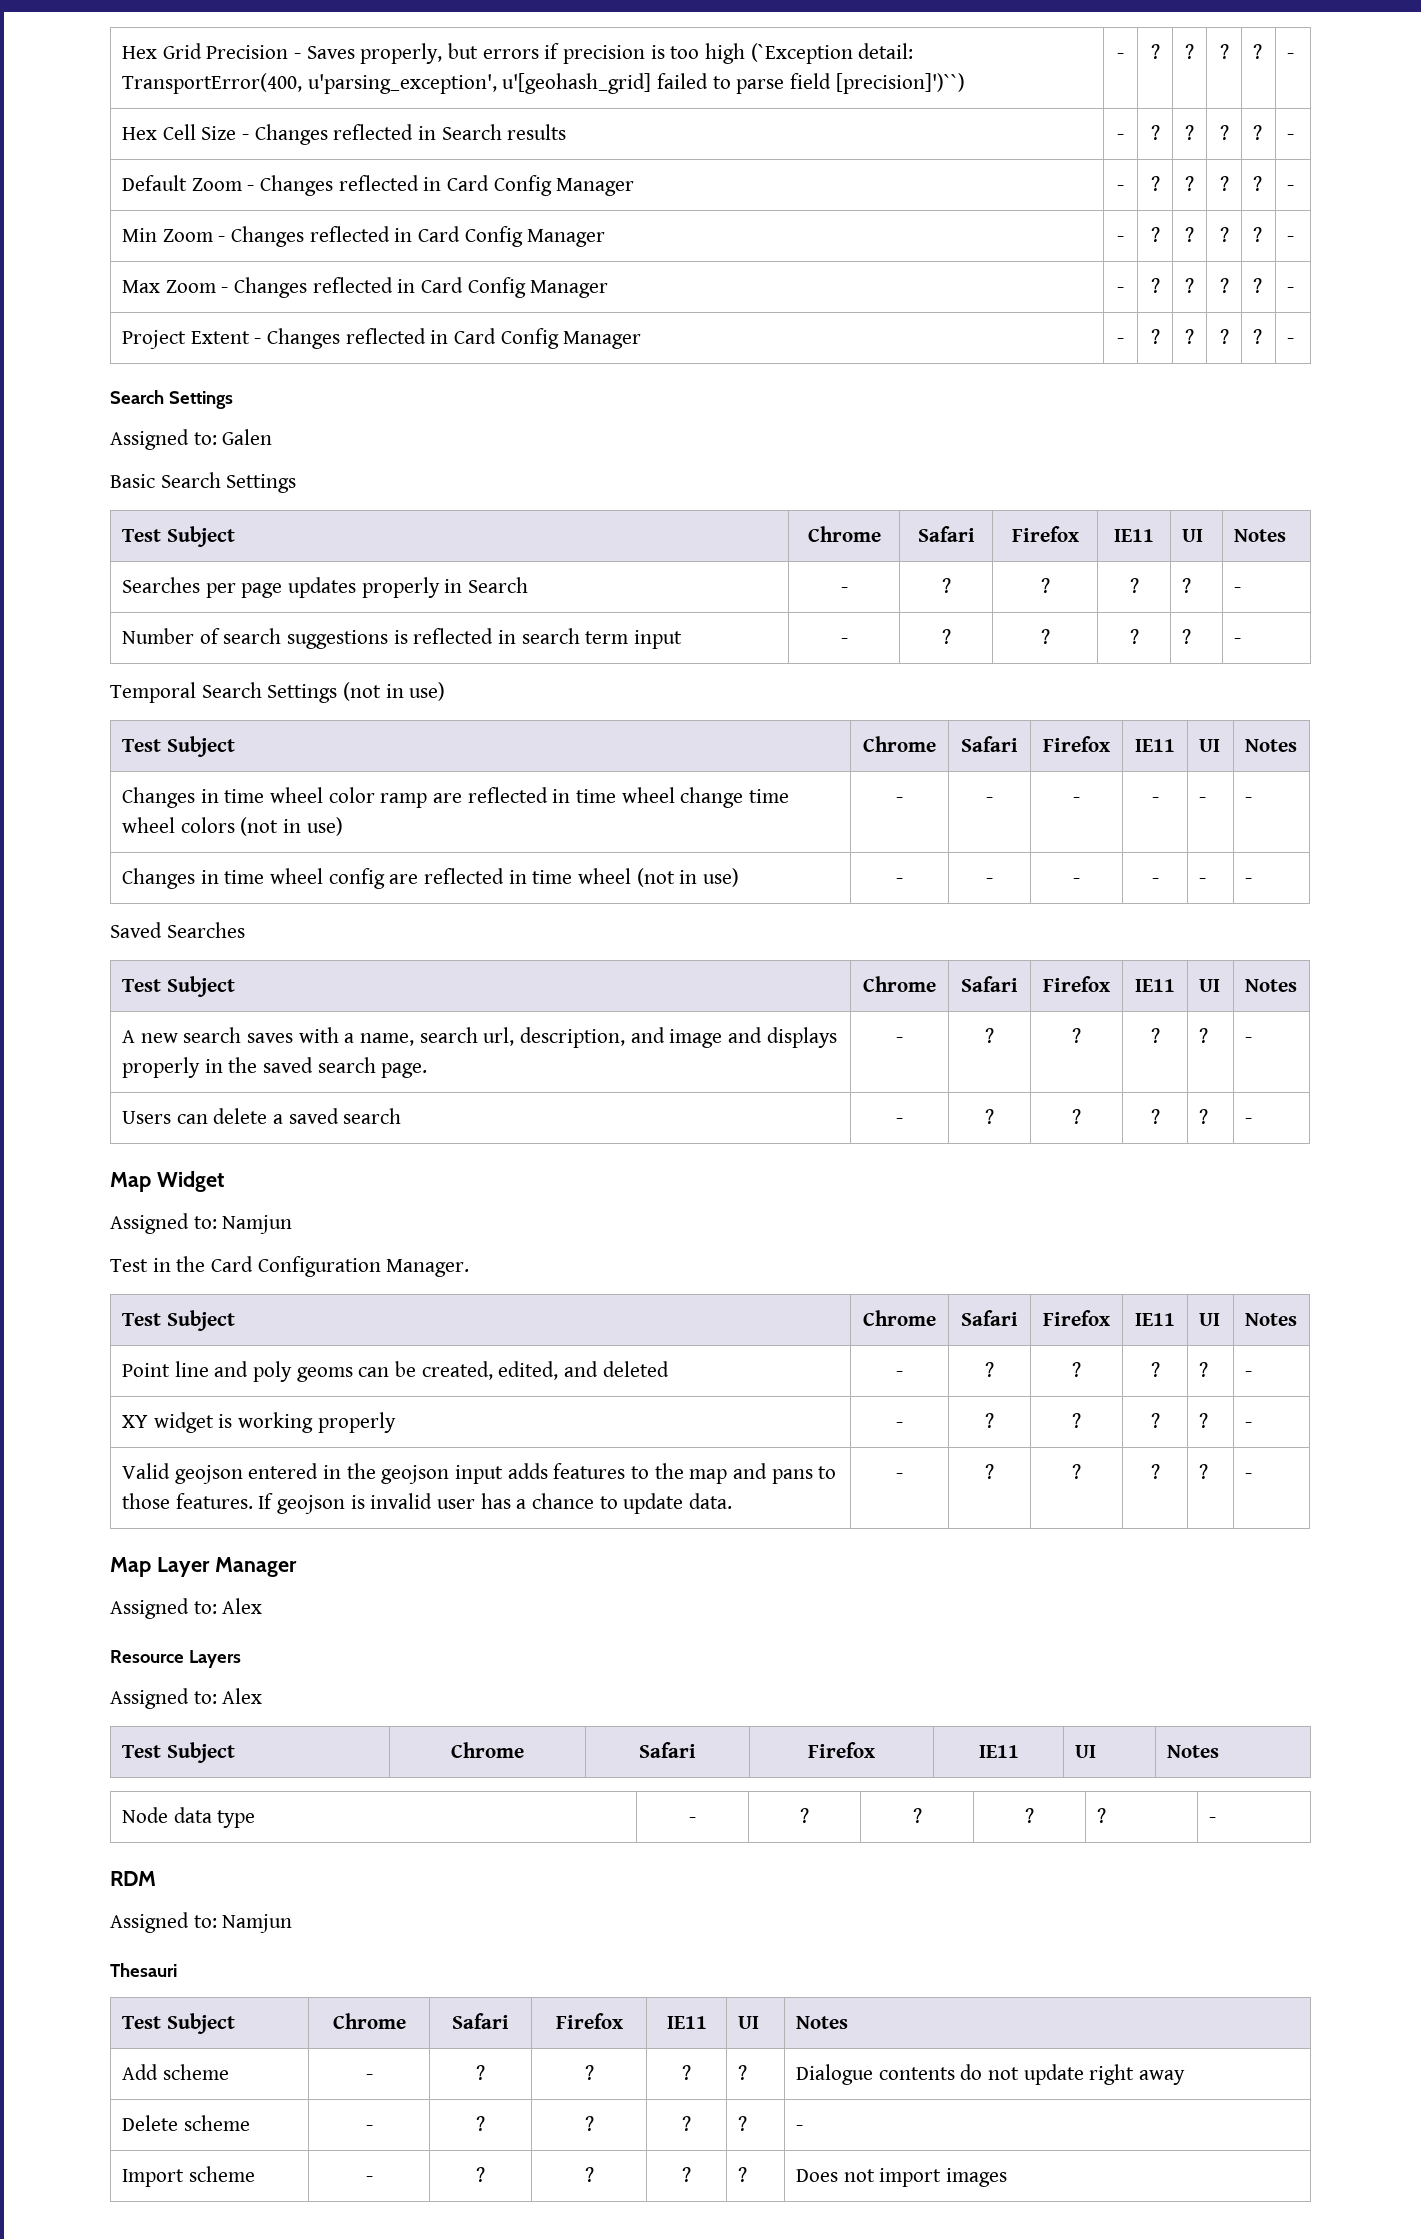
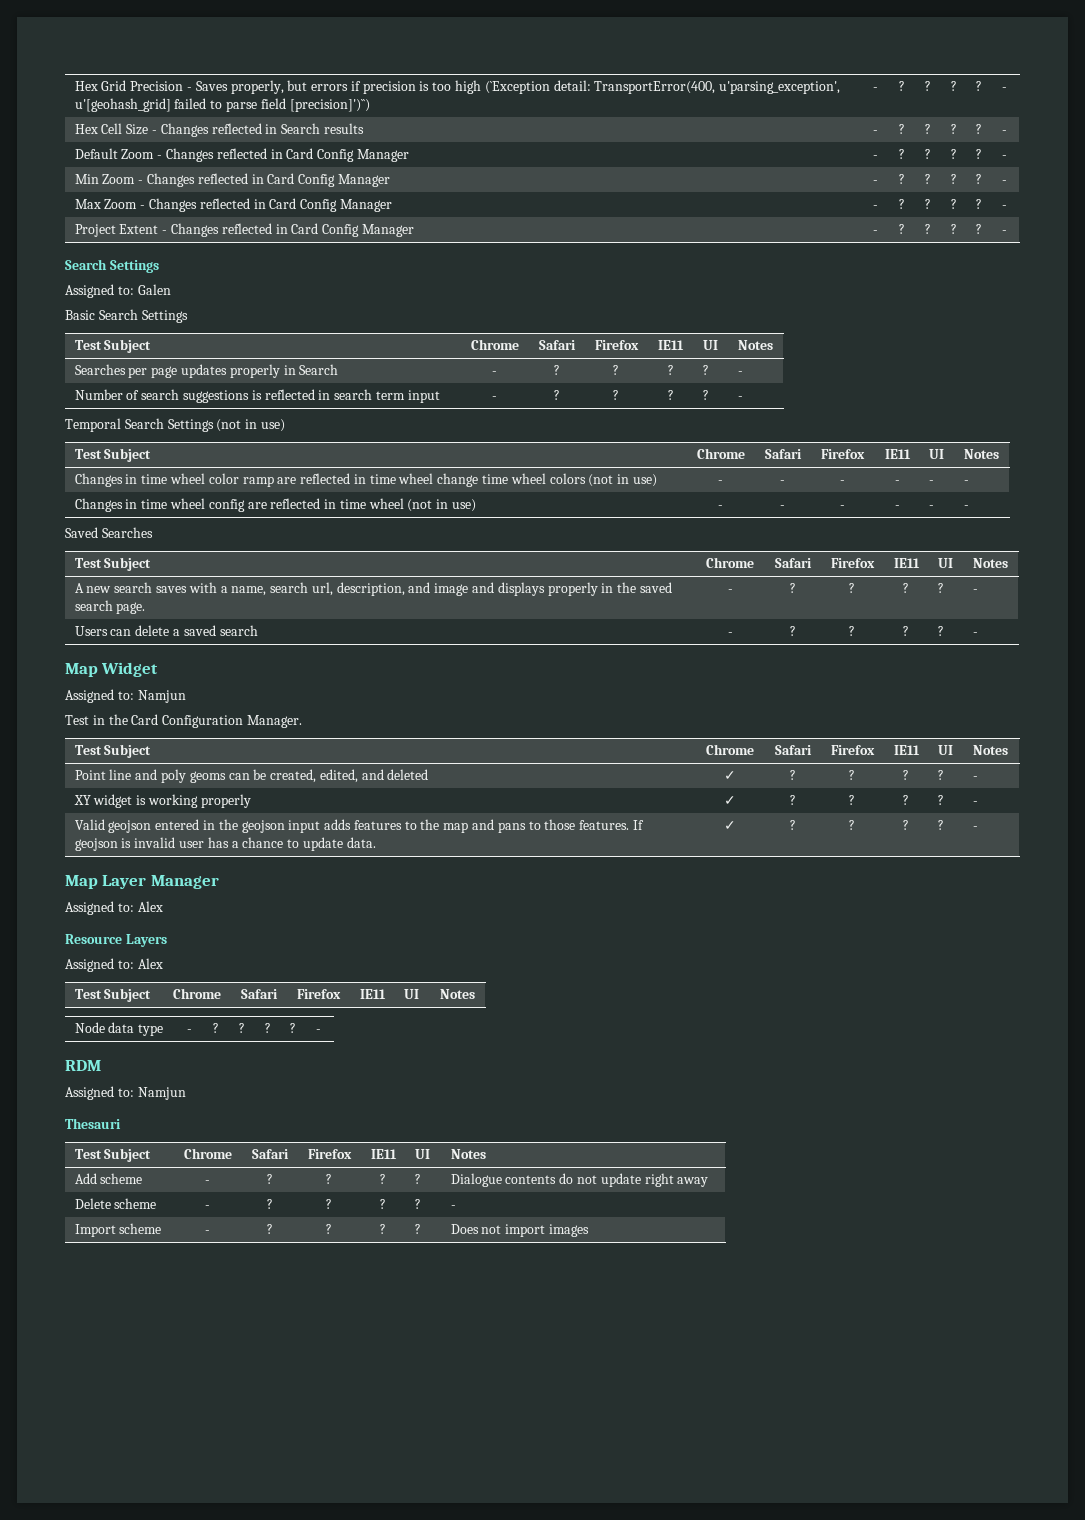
- Point line and poly geoms can be created, edited, and deleted | - | ? | ? | ? | ? | -
+ Point line and poly geoms can be created, edited, and deleted | ✓ | ? | ? | ? | ? | -
- XY widget is working properly | - | ? | ? | ? | ? | -
+ XY widget is working properly | ✓ | ? | ? | ? | ? | -
- Valid geojson entered in the geojson input adds features to the map and pans to those features. If geojson is invalid user has a chance to update data. | - | ? | ? | ? | ? | -
+ Valid geojson entered in the geojson input adds features to the map and pans to those features. If geojson is invalid user has a chance to update data. | ✓ | ? | ? | ? | ? | -

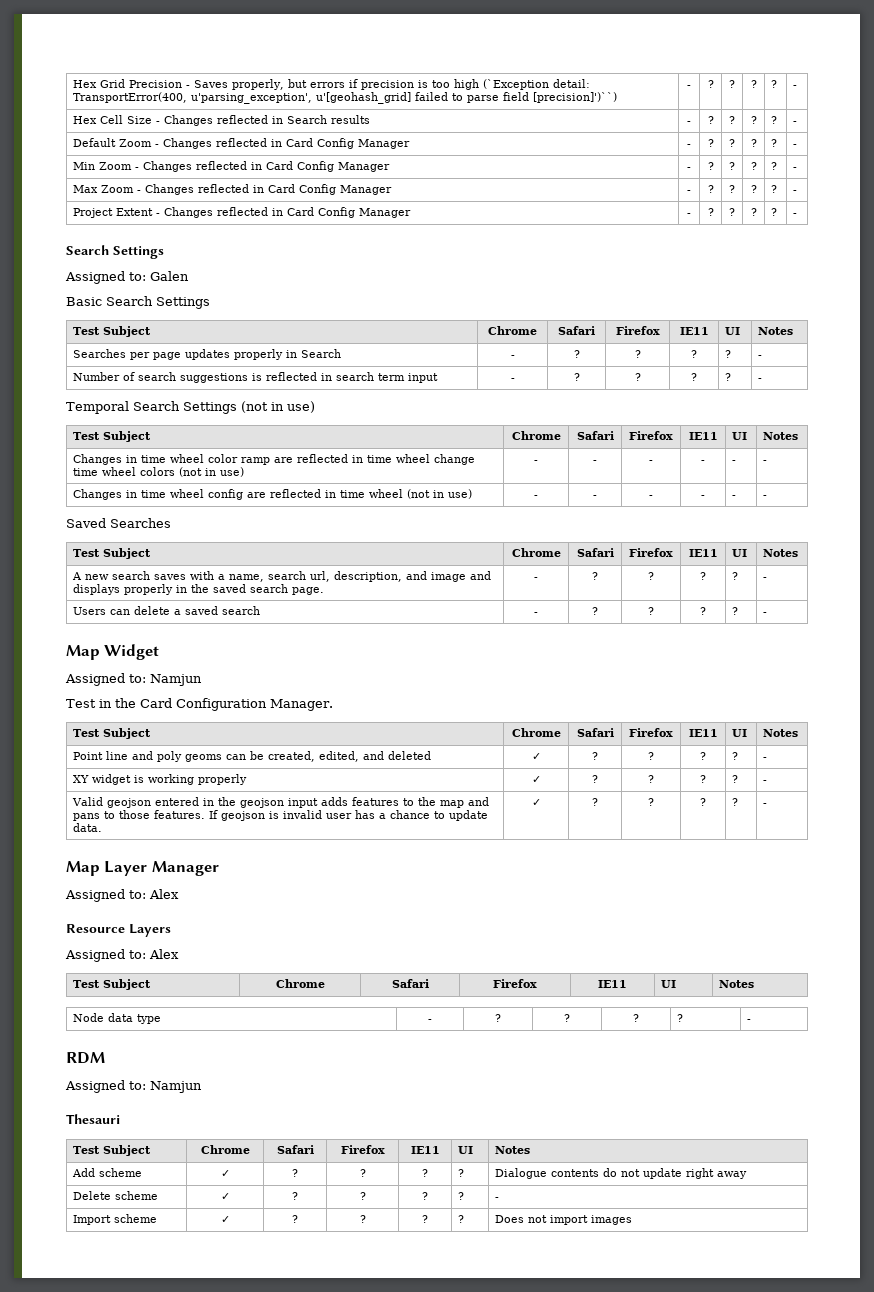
- Add scheme | - | ? | ? | ? | ? | Dialogue contents do not update right away
+ Add scheme | ✓ | ? | ? | ? | ? | Dialogue contents do not update right away
- Delete scheme | - | ? | ? | ? | ? | -
+ Delete scheme | ✓ | ? | ? | ? | ? | -
- Import scheme | - | ? | ? | ? | ? | Does not import images
+ Import scheme | ✓ | ? | ? | ? | ? | Does not import images

